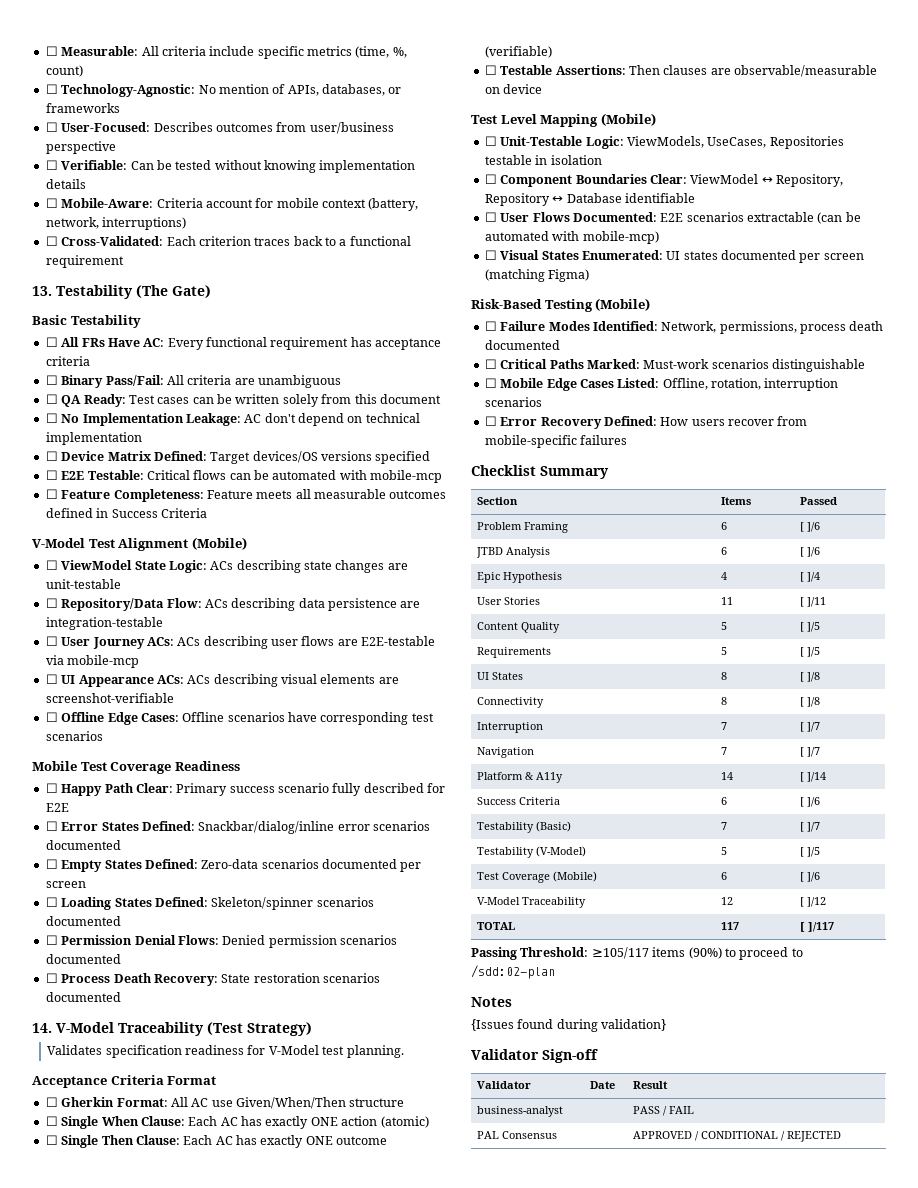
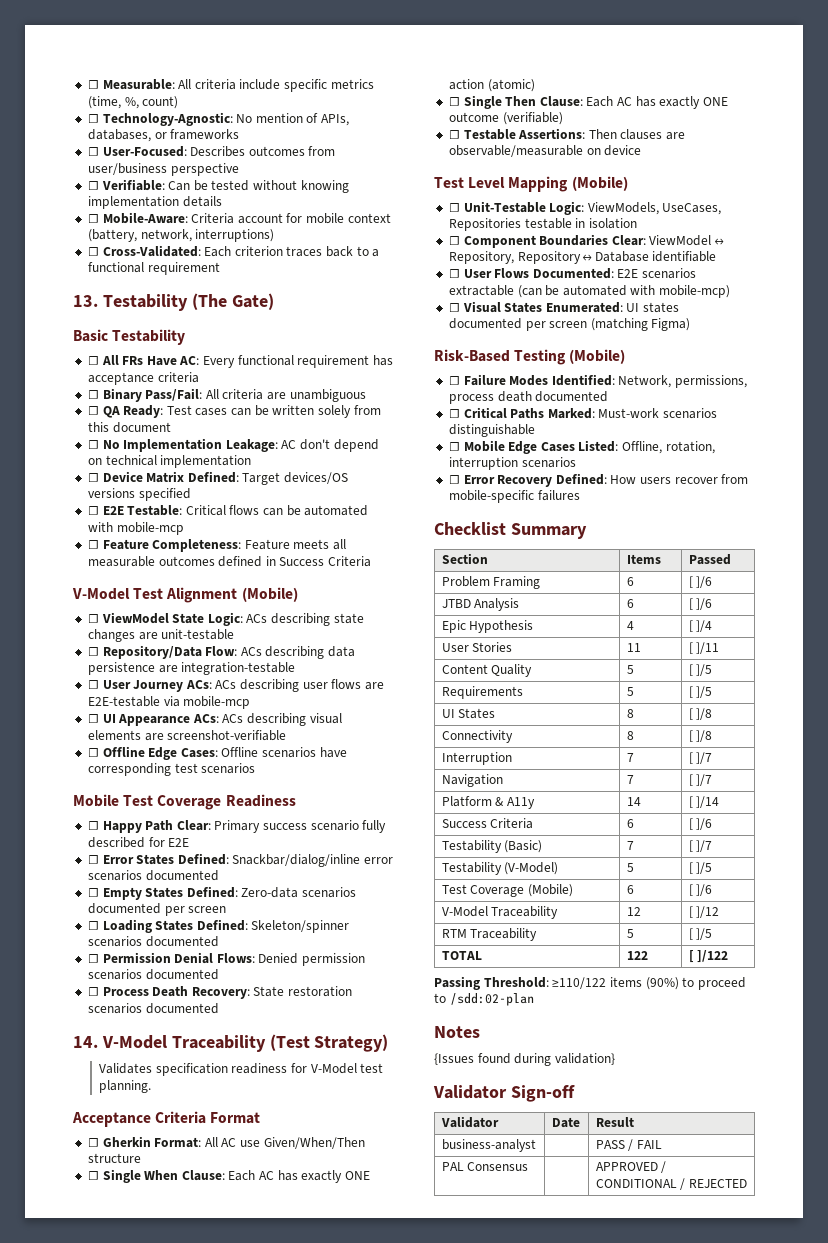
+ RTM Traceability | 5 | [ ]/5
- TOTAL | 117 | [ ]/117
+ TOTAL | 122 | [ ]/122
- Passing Threshold: ≥105/117 items (90%) to proceed to /sdd:02-plan
+ Passing Threshold: ≥110/122 items (90%) to proceed to /sdd:02-plan

